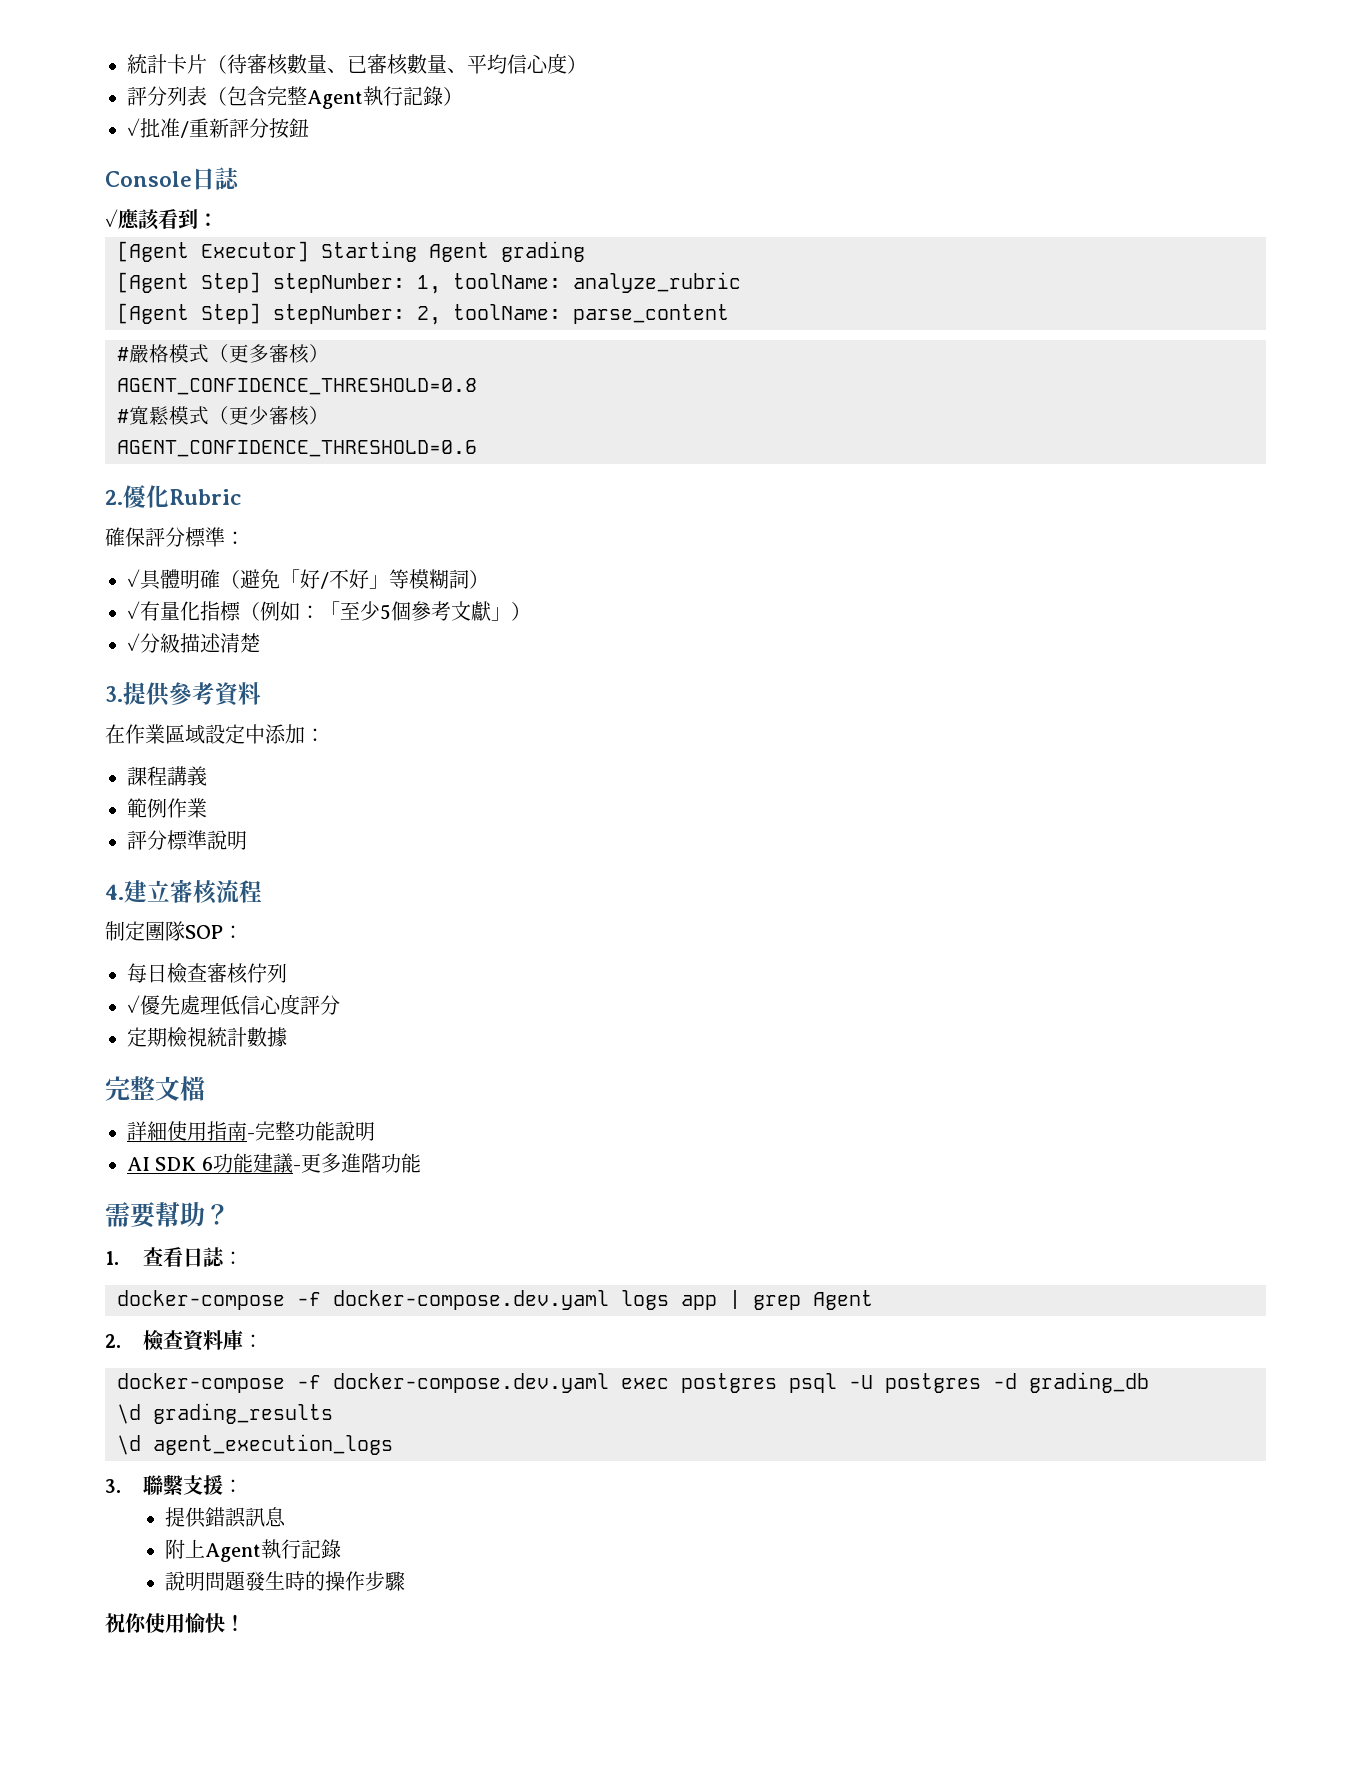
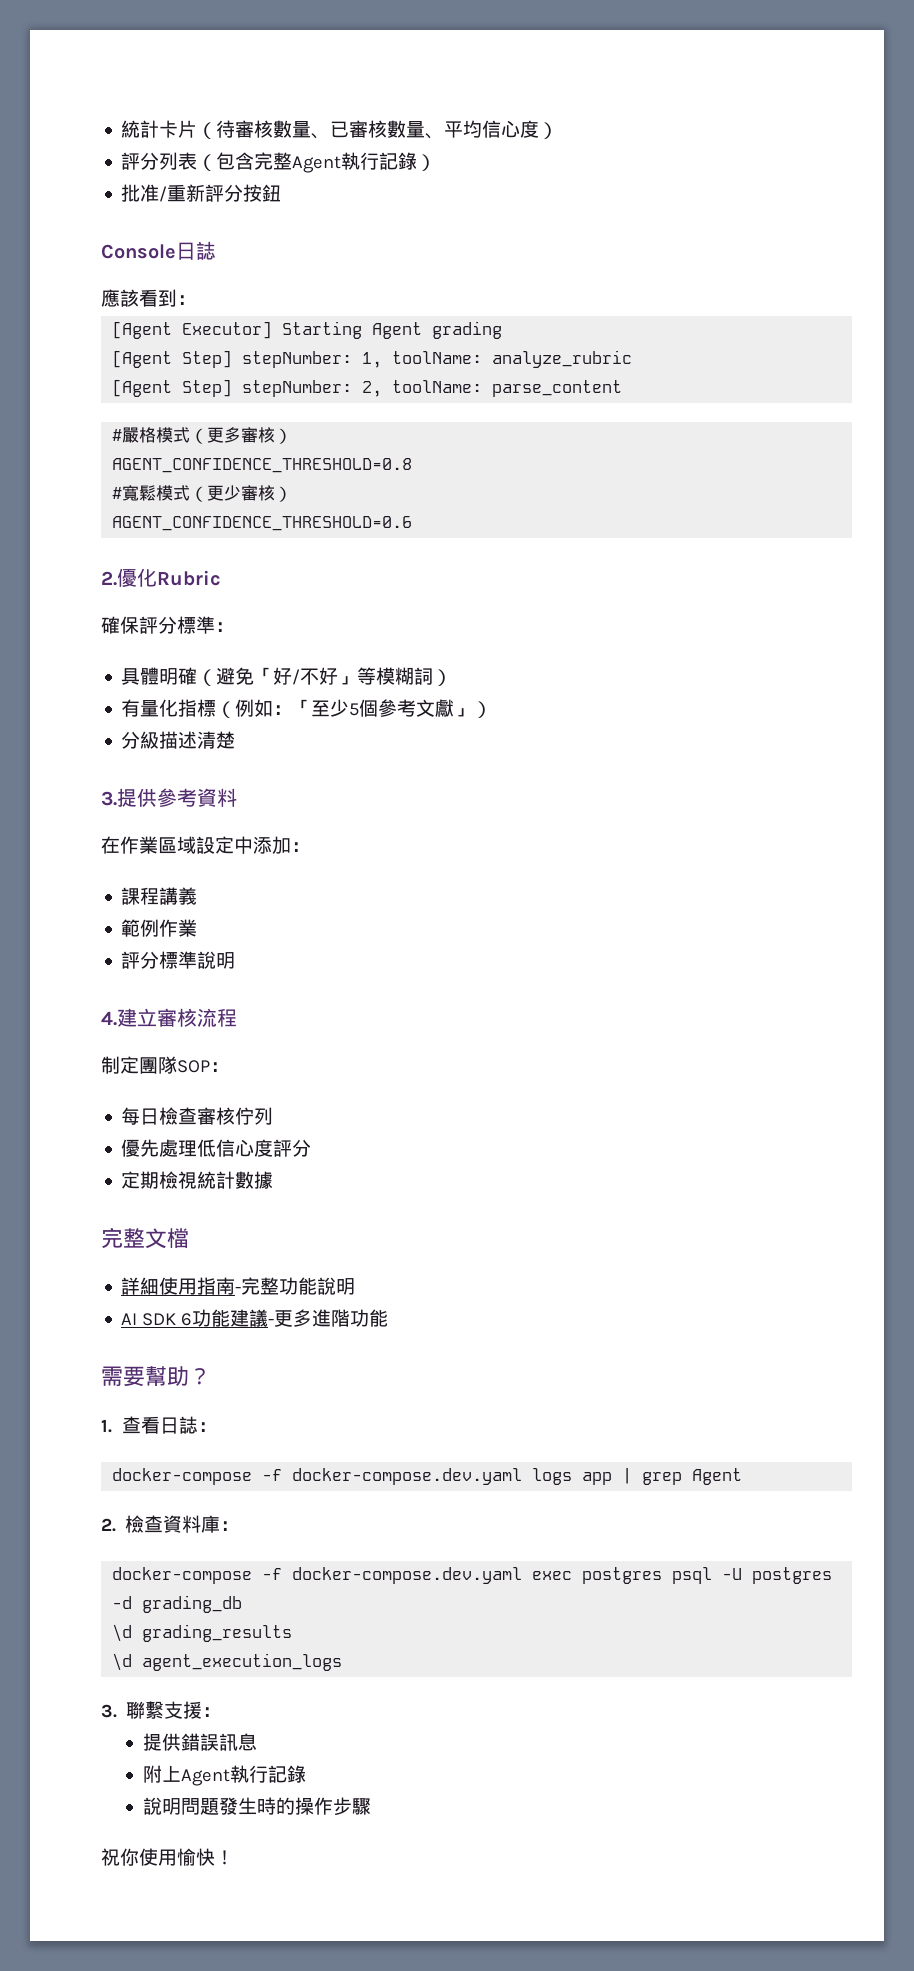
- ✓批准/重新評分按鈕
+ 批准/重新評分按鈕
- ✓應該看到：
+ 應該看到：
- ✓具體明確（避免「好/不好」等模糊詞）
+ 具體明確（避免「好/不好」等模糊詞）
- ✓有量化指標（例如：「至少5個參考文獻」）
+ 有量化指標（例如：「至少5個參考文獻」）
- ✓分級描述清楚
+ 分級描述清楚
- ✓優先處理低信心度評分
+ 優先處理低信心度評分

